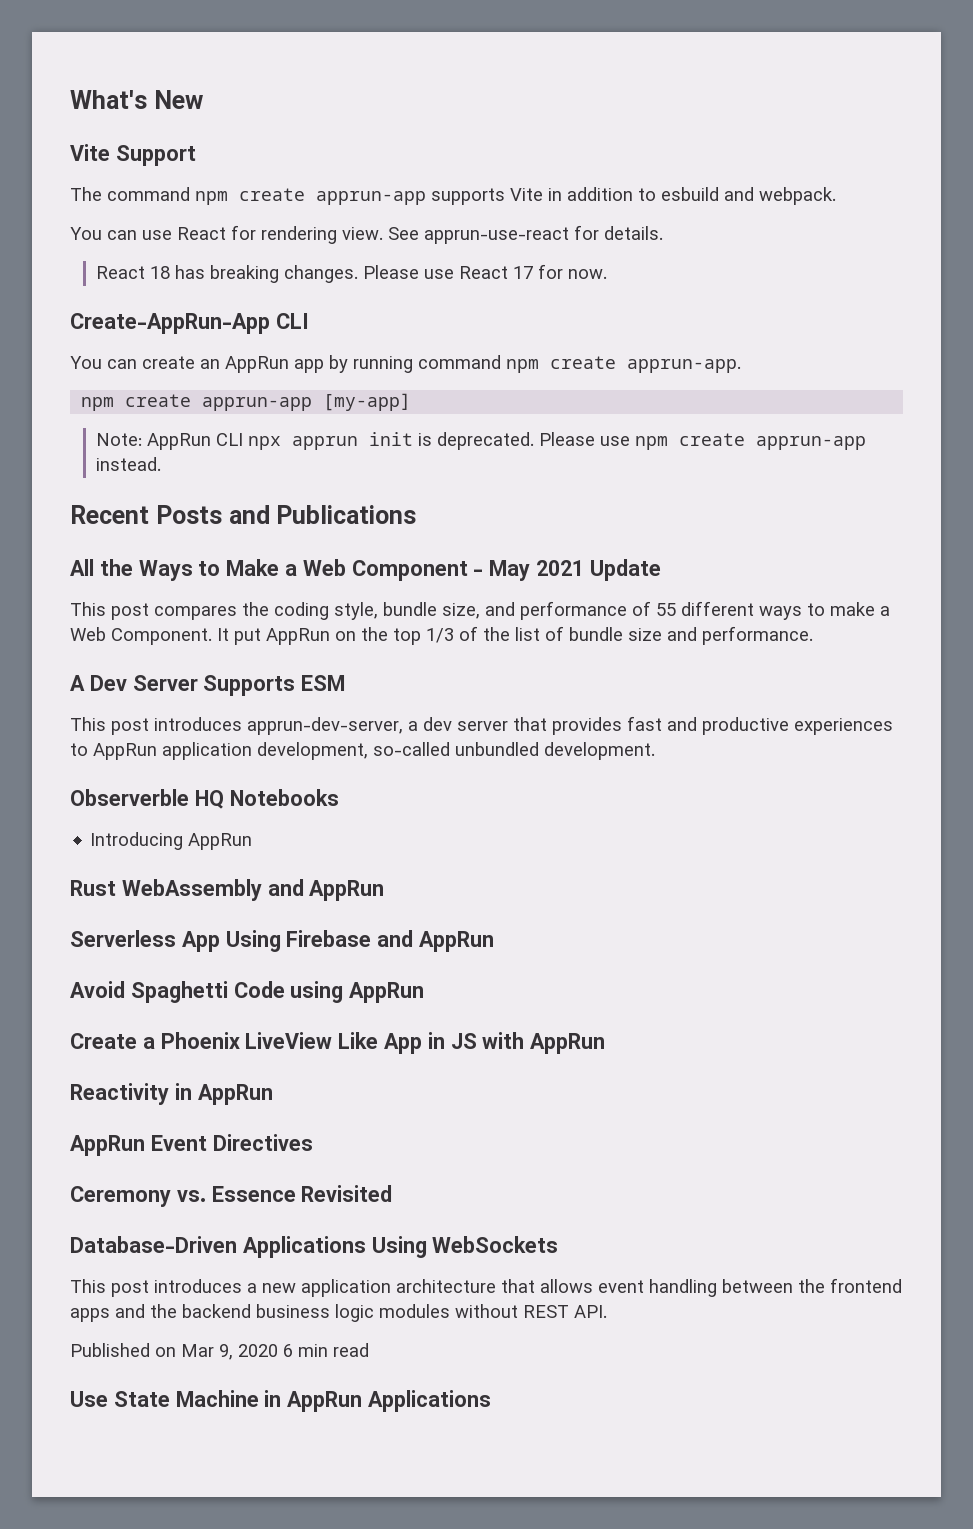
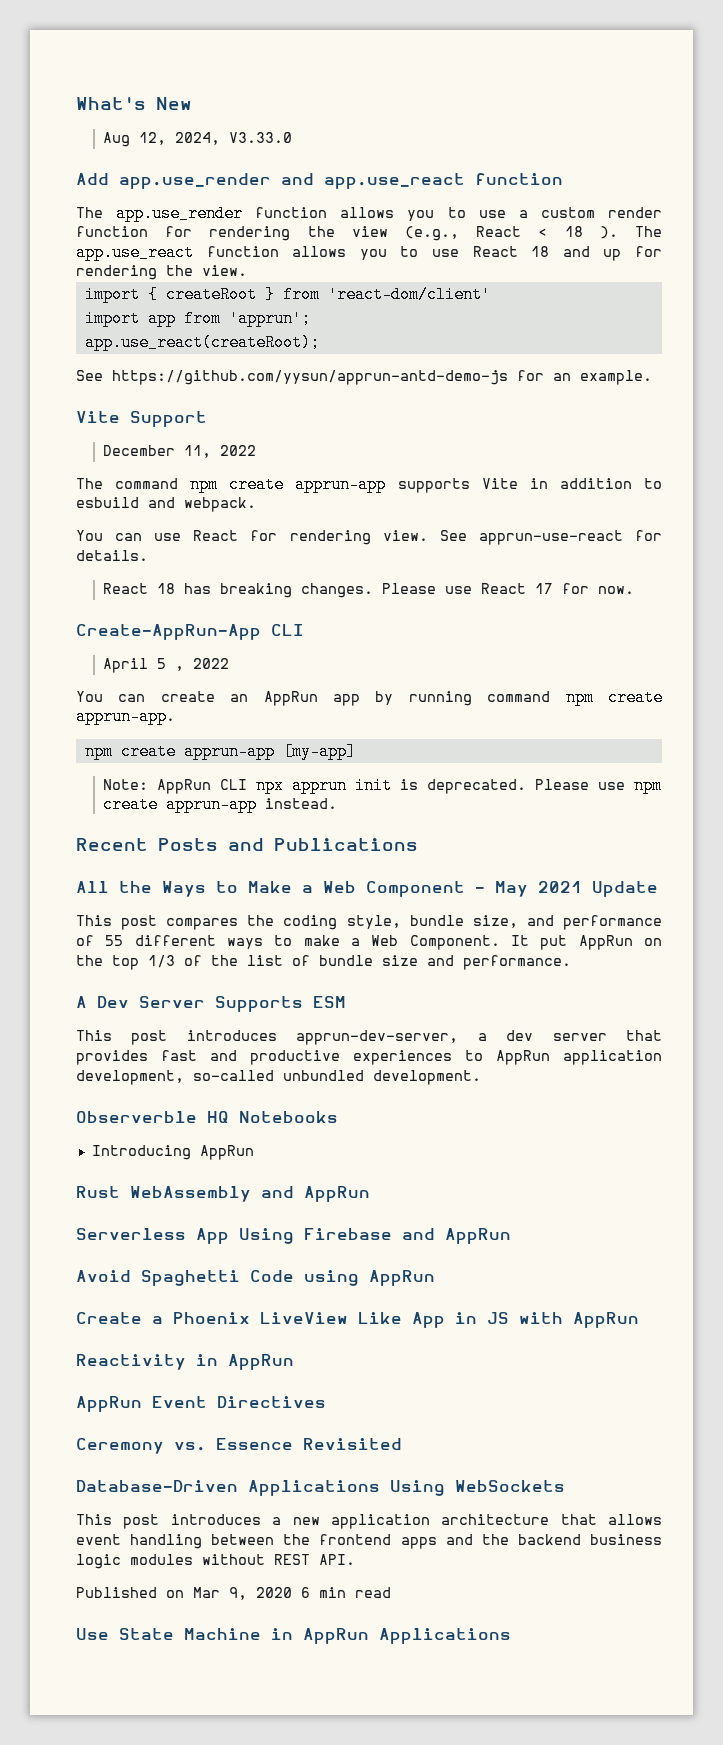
+ Aug 12, 2024, V3.33.0
+ Add app.use_render and app.use_react function
+ The app.use_render function allows you to use a custom render function for rendering the view (e.g., React < 18 ). The app.use_react function allows you to use React 18 and up for rendering the view.
+ import { createRoot } from 'react-dom/client'
+ import app from 'apprun';
+ app.use_react(createRoot);
+ See https://github.com/yysun/apprun-antd-demo-js for an example.
+ December 11, 2022
+ April 5 , 2022

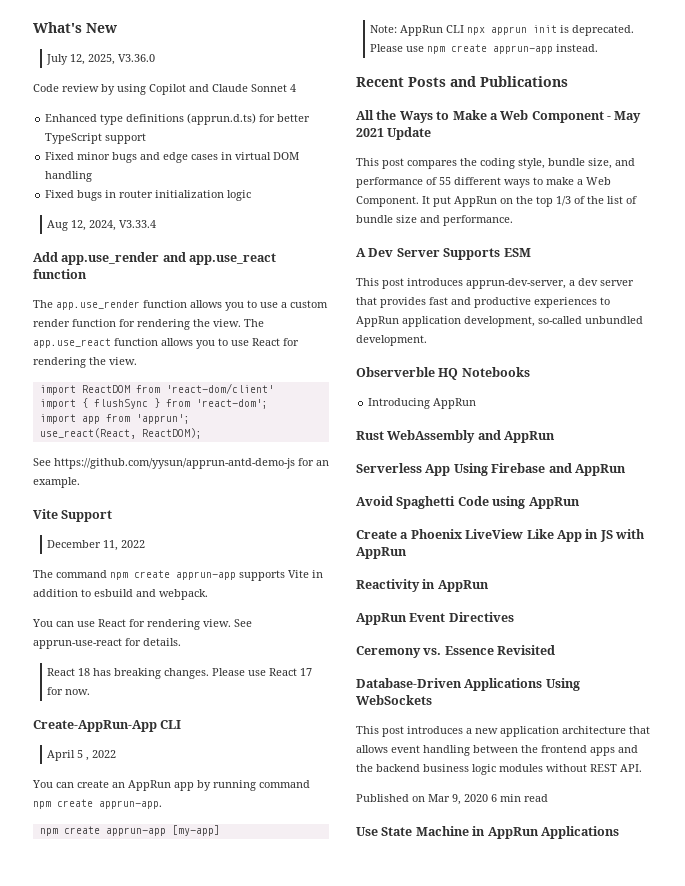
+ July 12, 2025, V3.36.0
+ Code review by using Copilot and Claude Sonnet 4
+ Enhanced type definitions (apprun.d.ts) for better TypeScript support
+ Fixed minor bugs and edge cases in virtual DOM handling
+ Fixed bugs in router initialization logic
- Aug 12, 2024, V3.33.0
+ Aug 12, 2024, V3.33.4
- The app.use_render function allows you to use a custom render function for rendering the view (e.g., React < 18 ).
+ The app.use_render function allows you to use a custom render function for rendering the view.
- The app.use_react function allows you to use React 18 and up for rendering the view.
+ The app.use_react function allows you to use React for rendering the view.
+ import ReactDOM from 'react-dom/client'
- import { createRoot } from 'react-dom/client'
+ import { flushSync } from 'react-dom';
- app.use_react(createRoot);
+ use_react(React, ReactDOM);

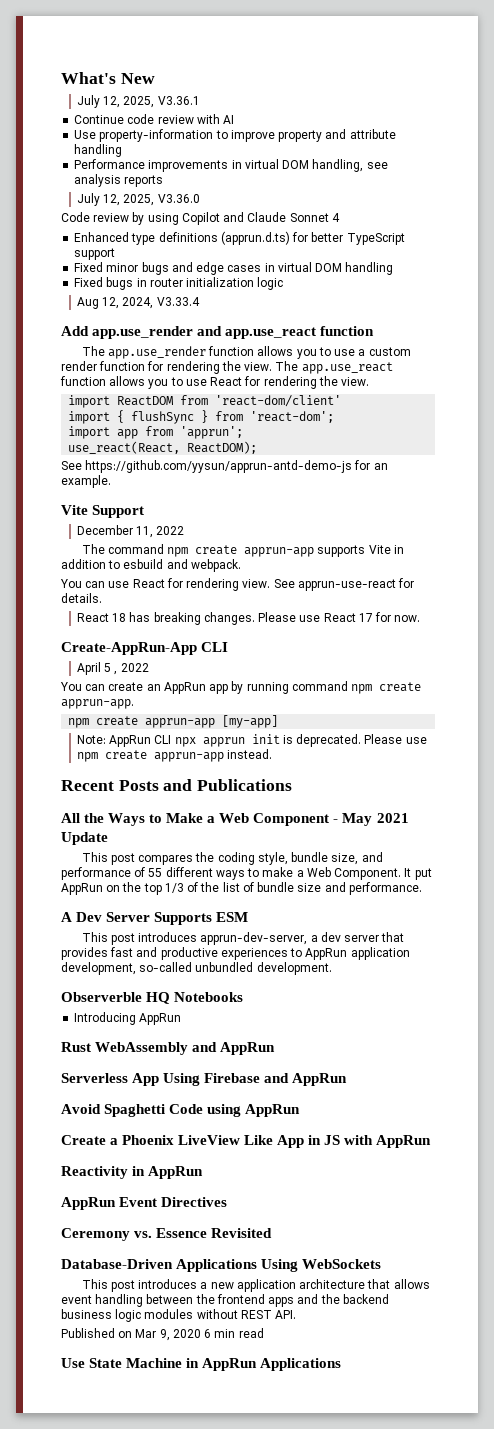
+ July 12, 2025, V3.36.1
+ Continue code review with AI
+ Use property-information to improve property and attribute handling
+ Performance improvements in virtual DOM handling, see analysis reports

